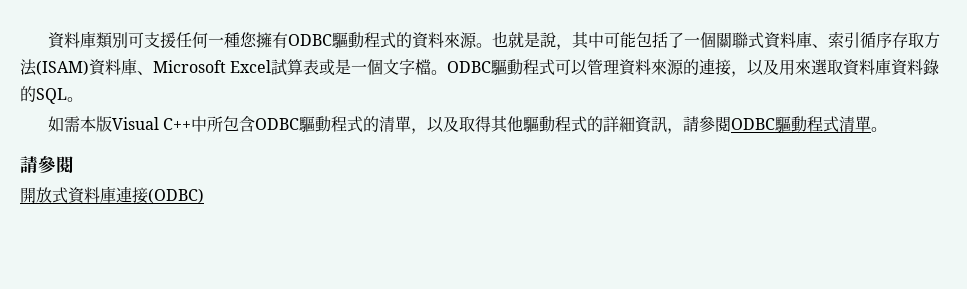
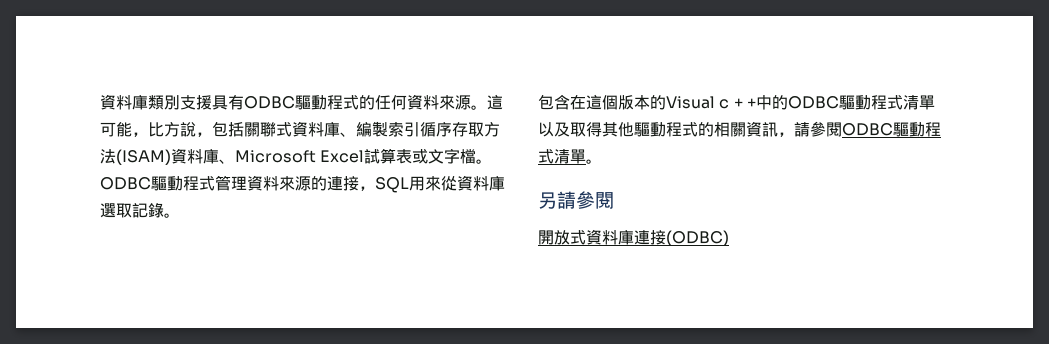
- 資料庫類別可支援任何一種您擁有ODBC驅動程式的資料來源。
+ 資料庫類別支援具有ODBC驅動程式的任何資料來源。
- 也就是說，其中可能包括了一個關聯式資料庫、索引循序存取方法(ISAM)資料庫、Microsoft Excel試算表或是一個文字檔。
+ 這可能，比方說，包括關聯式資料庫、編製索引循序存取方法(ISAM)資料庫、Microsoft Excel試算表或文字檔。
- ODBC驅動程式可以管理資料來源的連接，以及用來選取資料庫資料錄的SQL。
- 如需本版Visual C++中所包含ODBC驅動程式的清單，以及取得其他驅動程式的詳細資訊，請參閱ODBC驅動程式清單。
- 請參閱
+ ODBC驅動程式管理資料來源的連接，SQL用來從資料庫選取記錄。
+ 包含在這個版本的Visual c + +中的ODBC驅動程式清單以及取得其他驅動程式的相關資訊，請參閱ODBC驅動程式清單。
+ 另請參閱

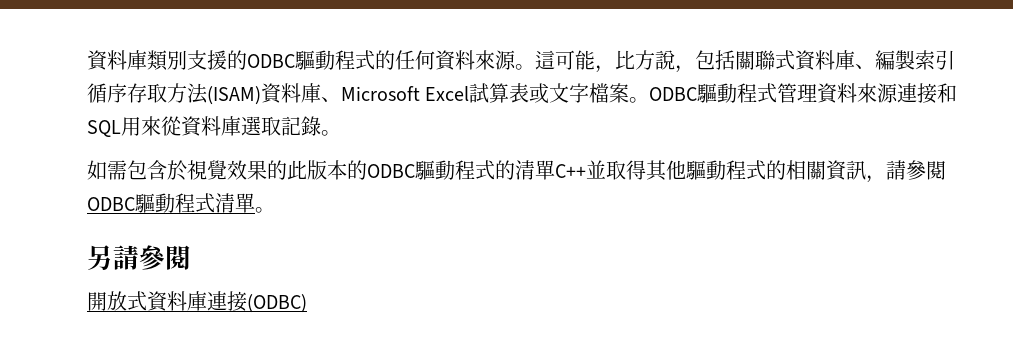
- 資料庫類別支援具有ODBC驅動程式的任何資料來源。
+ 資料庫類別支援的ODBC驅動程式的任何資料來源。
- 這可能，比方說，包括關聯式資料庫、編製索引循序存取方法(ISAM)資料庫、Microsoft Excel試算表或文字檔。
+ 這可能，比方說，包括關聯式資料庫、編製索引循序存取方法(ISAM)資料庫、Microsoft Excel試算表或文字檔案。
- ODBC驅動程式管理資料來源的連接，SQL用來從資料庫選取記錄。
+ ODBC驅動程式管理資料來源連接和SQL用來從資料庫選取記錄。
- 包含在這個版本的Visual c + +中的ODBC驅動程式清單以及取得其他驅動程式的相關資訊，請參閱ODBC驅動程式清單。
+ 如需包含於視覺效果的此版本的ODBC驅動程式的清單C++並取得其他驅動程式的相關資訊，請參閱ODBC驅動程式清單。

